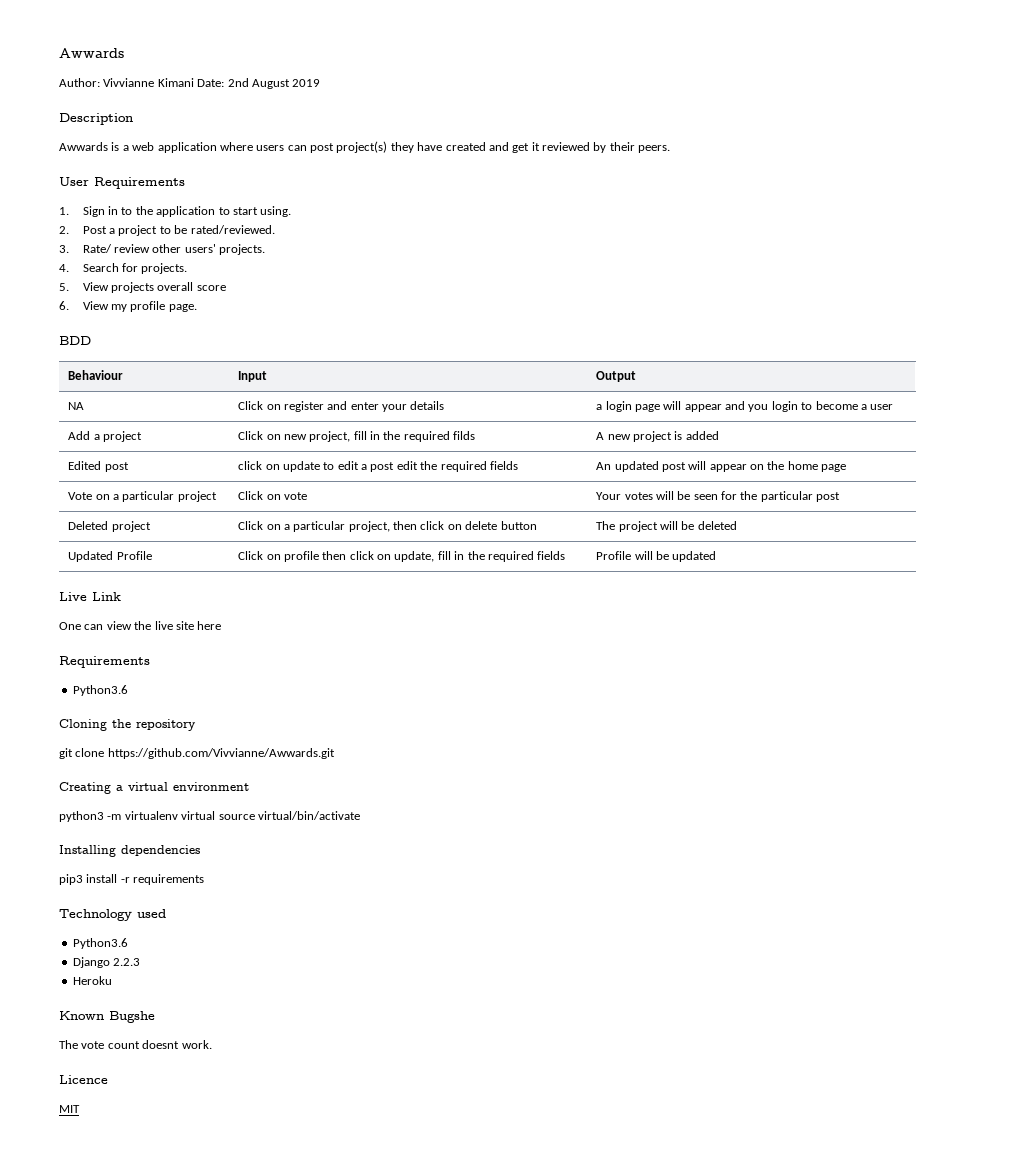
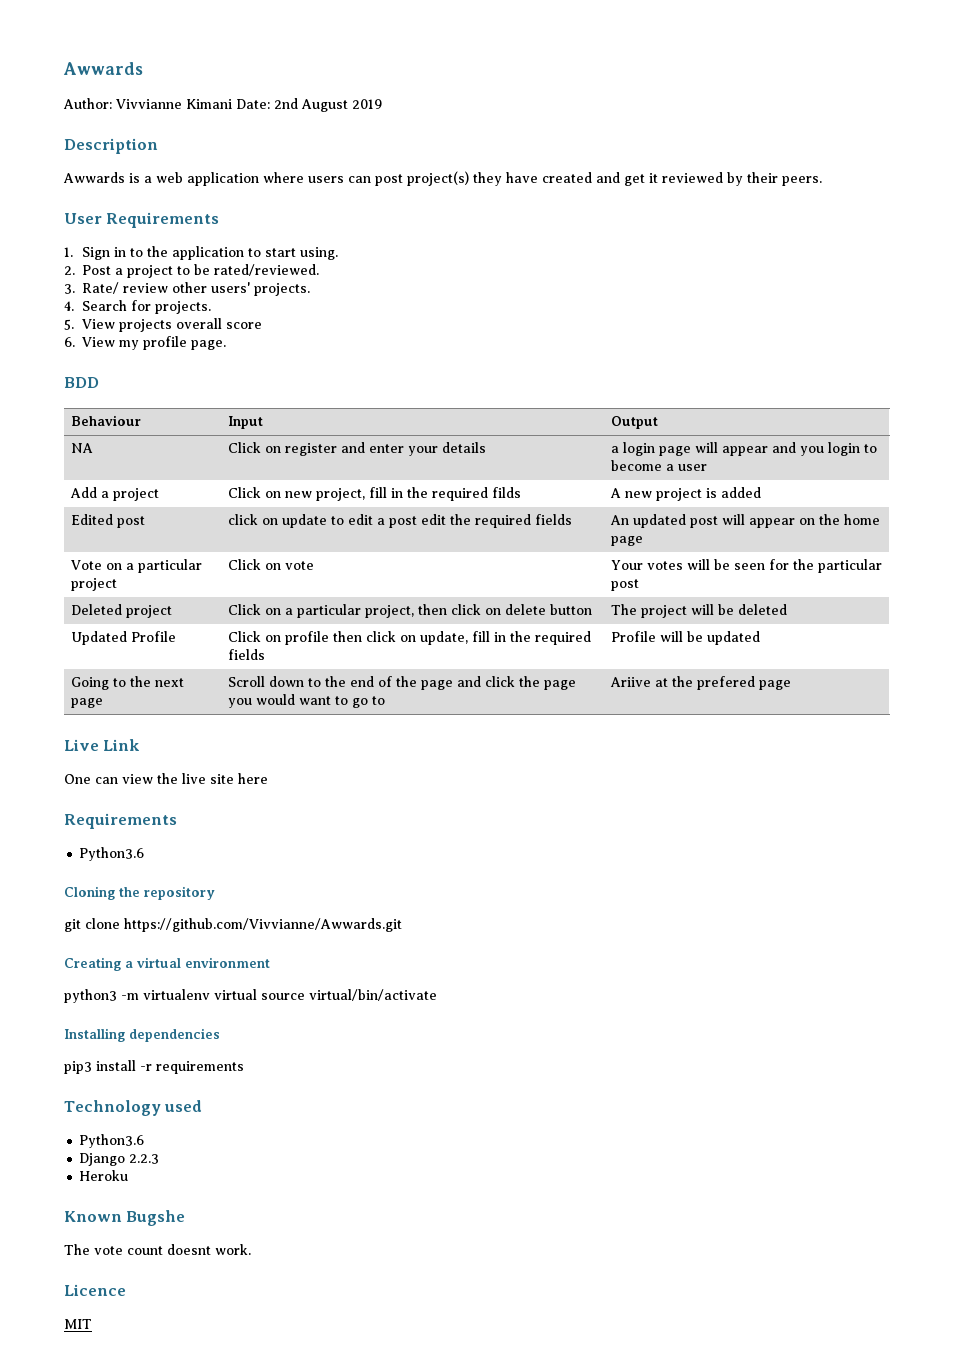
+ Going to the next page | Scroll down to the end of the page and click the page you would want to go to | Ariive at the prefered page

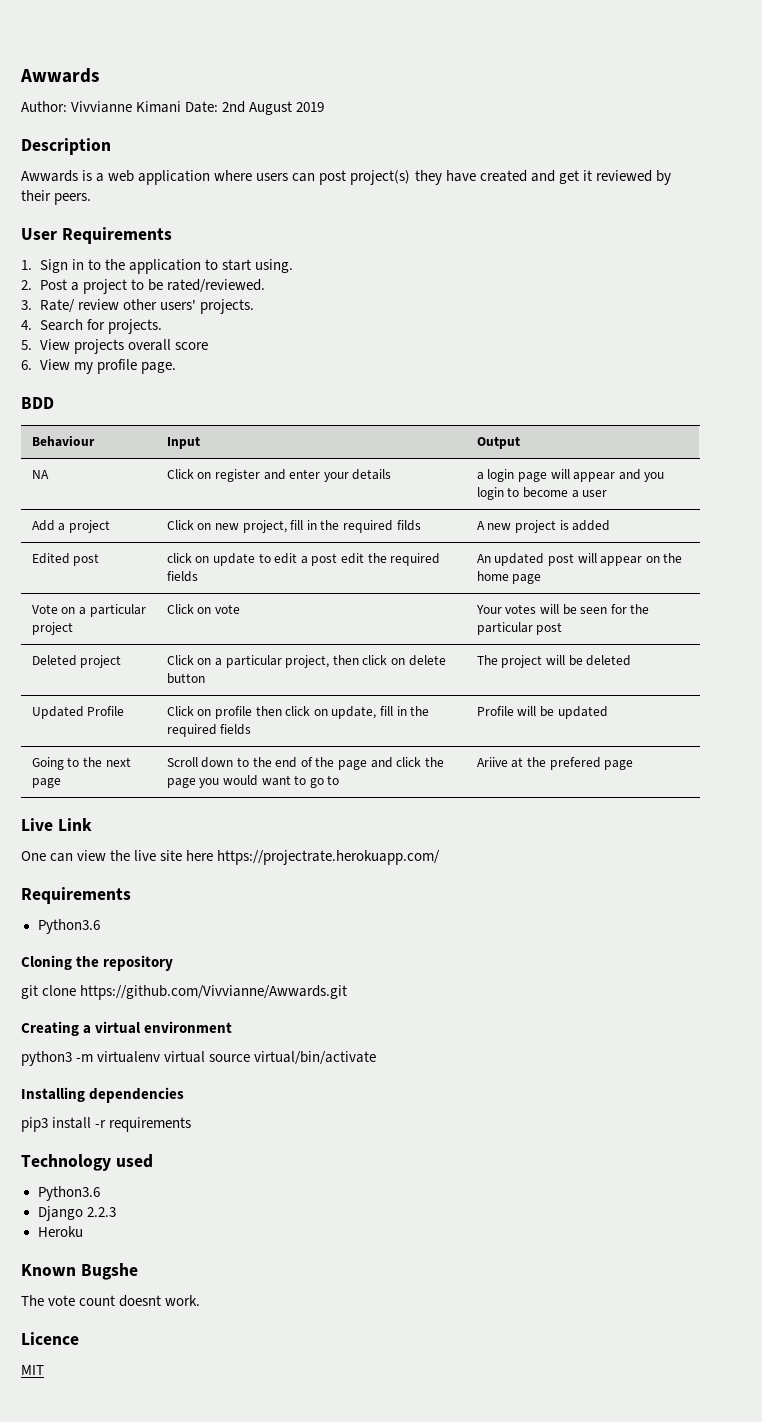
- One can view the live site here
+ One can view the live site here https://projectrate.herokuapp.com/

